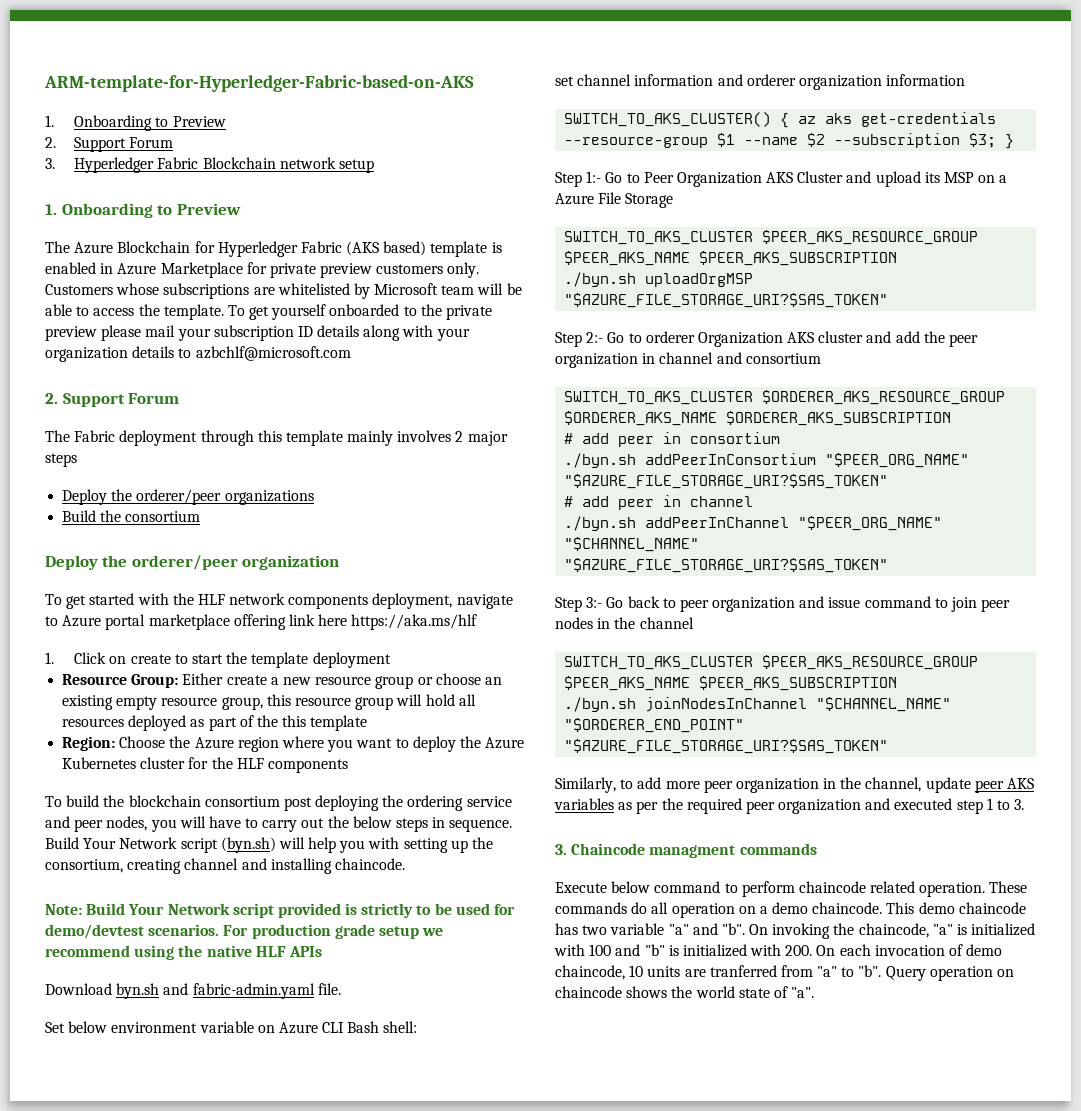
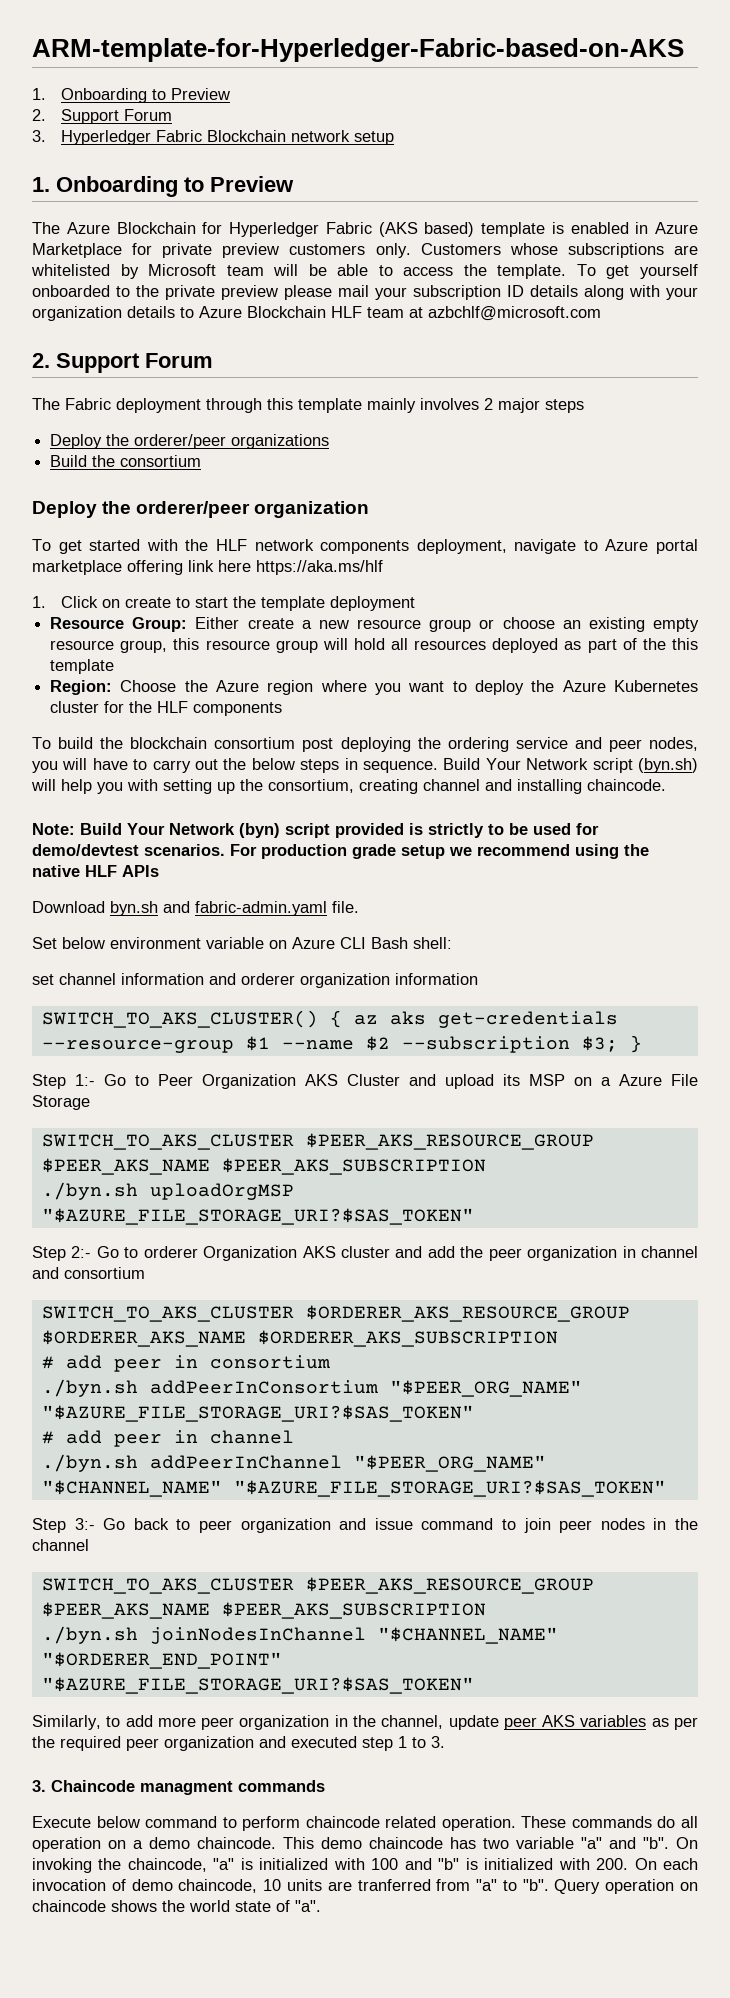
- To get yourself onboarded to the private preview please mail your subscription ID details along with your organization details to azbchlf@microsoft.com
+ To get yourself onboarded to the private preview please mail your subscription ID details along with your organization details to Azure Blockchain HLF team at azbchlf@microsoft.com
- Note: Build Your Network script provided is strictly to be used for demo/devtest scenarios.
+ Note: Build Your Network (byn) script provided is strictly to be used for demo/devtest scenarios.

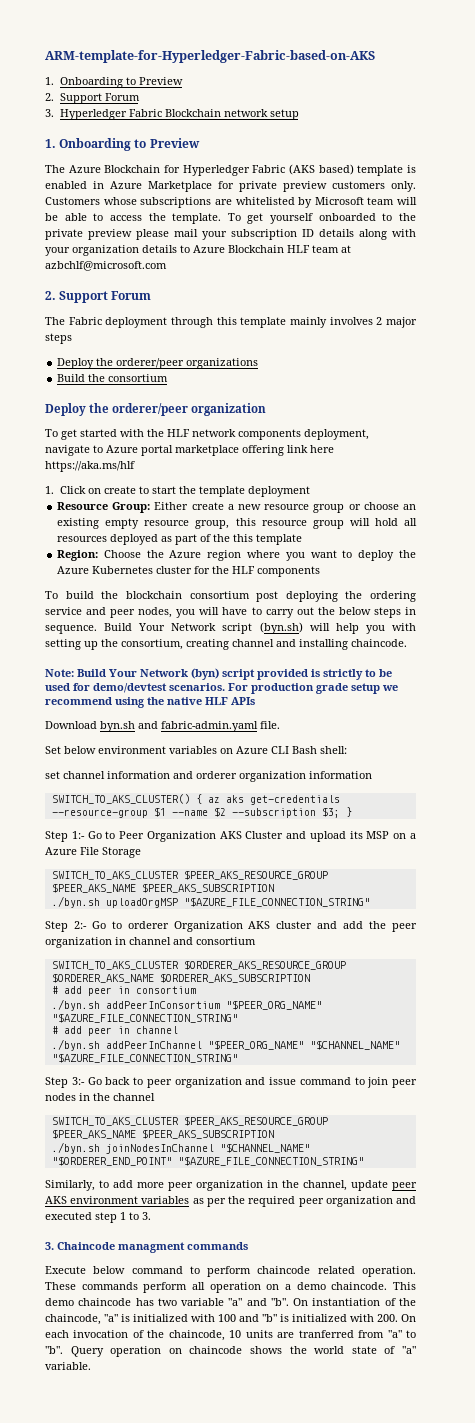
- Set below environment variable on Azure CLI Bash shell:
+ Set below environment variables on Azure CLI Bash shell:
- ./byn.sh uploadOrgMSP "$AZURE_FILE_STORAGE_URI?$SAS_TOKEN"
+ ./byn.sh uploadOrgMSP "$AZURE_FILE_CONNECTION_STRING"
- ./byn.sh addPeerInConsortium "$PEER_ORG_NAME" "$AZURE_FILE_STORAGE_URI?$SAS_TOKEN"
+ ./byn.sh addPeerInConsortium "$PEER_ORG_NAME" "$AZURE_FILE_CONNECTION_STRING"
- ./byn.sh addPeerInChannel "$PEER_ORG_NAME" "$CHANNEL_NAME" "$AZURE_FILE_STORAGE_URI?$SAS_TOKEN"
+ ./byn.sh addPeerInChannel "$PEER_ORG_NAME" "$CHANNEL_NAME" "$AZURE_FILE_CONNECTION_STRING"
- ./byn.sh joinNodesInChannel "$CHANNEL_NAME" "$ORDERER_END_POINT" "$AZURE_FILE_STORAGE_URI?$SAS_TOKEN"
+ ./byn.sh joinNodesInChannel "$CHANNEL_NAME" "$ORDERER_END_POINT" "$AZURE_FILE_CONNECTION_STRING"
- Similarly, to add more peer organization in the channel, update peer AKS variables as per the required peer organization and executed step 1 to 3.
+ Similarly, to add more peer organization in the channel, update peer AKS environment variables as per the required peer organization and executed step 1 to 3.
- These commands do all operation on a demo chaincode.
+ These commands perform all operation on a demo chaincode.
- On invoking the chaincode, "a" is initialized with 100 and "b" is initialized with 200. On each invocation of demo chaincode, 10 units are tranferred from "a" to "b".
+ On instantiation of the chaincode, "a" is initialized with 100 and "b" is initialized with 200. On each invocation of the chaincode, 10 units are tranferred from "a" to "b".
- Query operation on chaincode shows the world state of "a".
+ Query operation on chaincode shows the world state of "a" variable.

